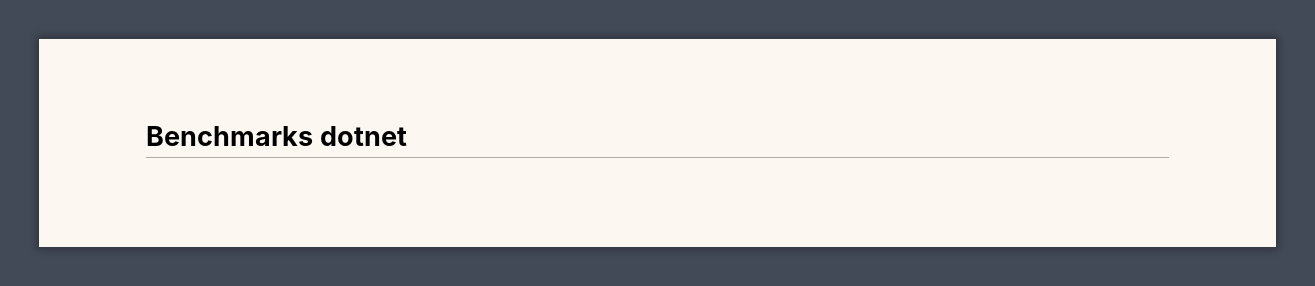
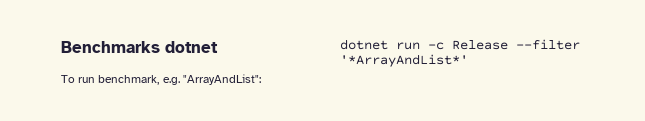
+ To run benchmark, e.g. "ArrayAndList": dotnet run -c Release --filter '*ArrayAndList*'

